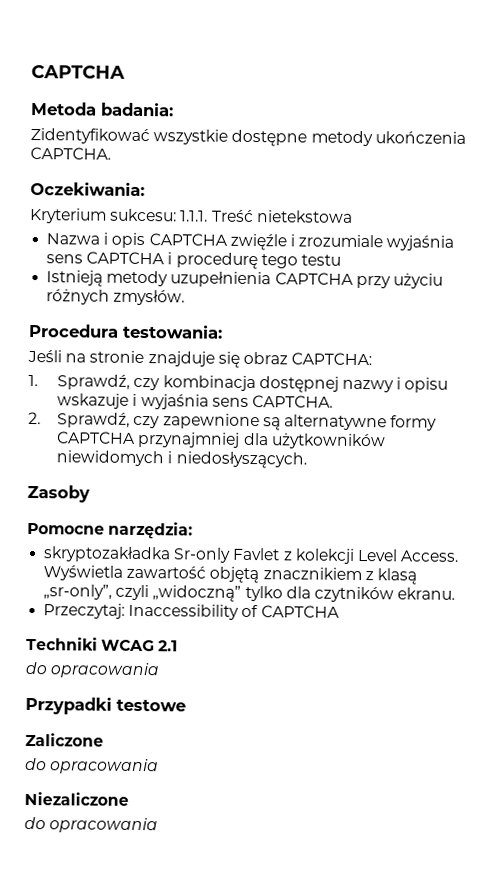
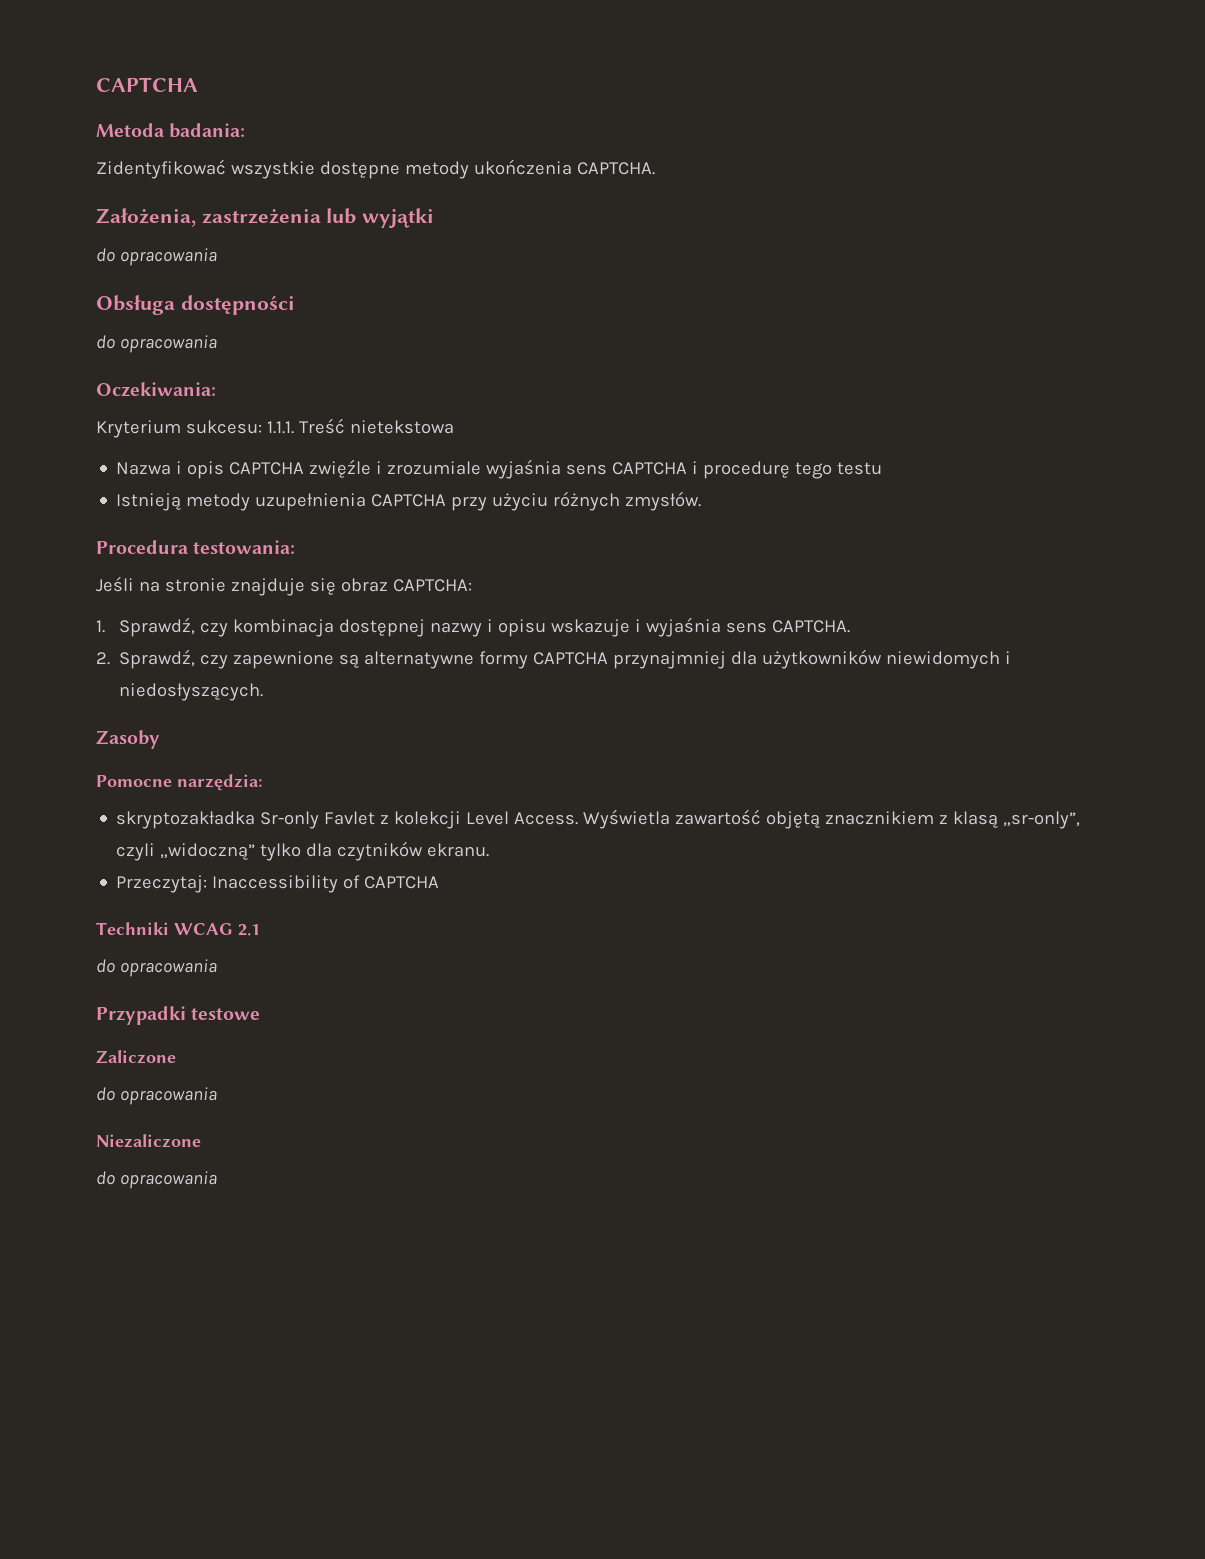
+ Założenia, zastrzeżenia lub wyjątki
+ do opracowania
+ Obsługa dostępności
+ do opracowania

